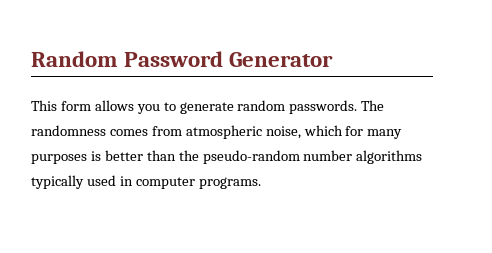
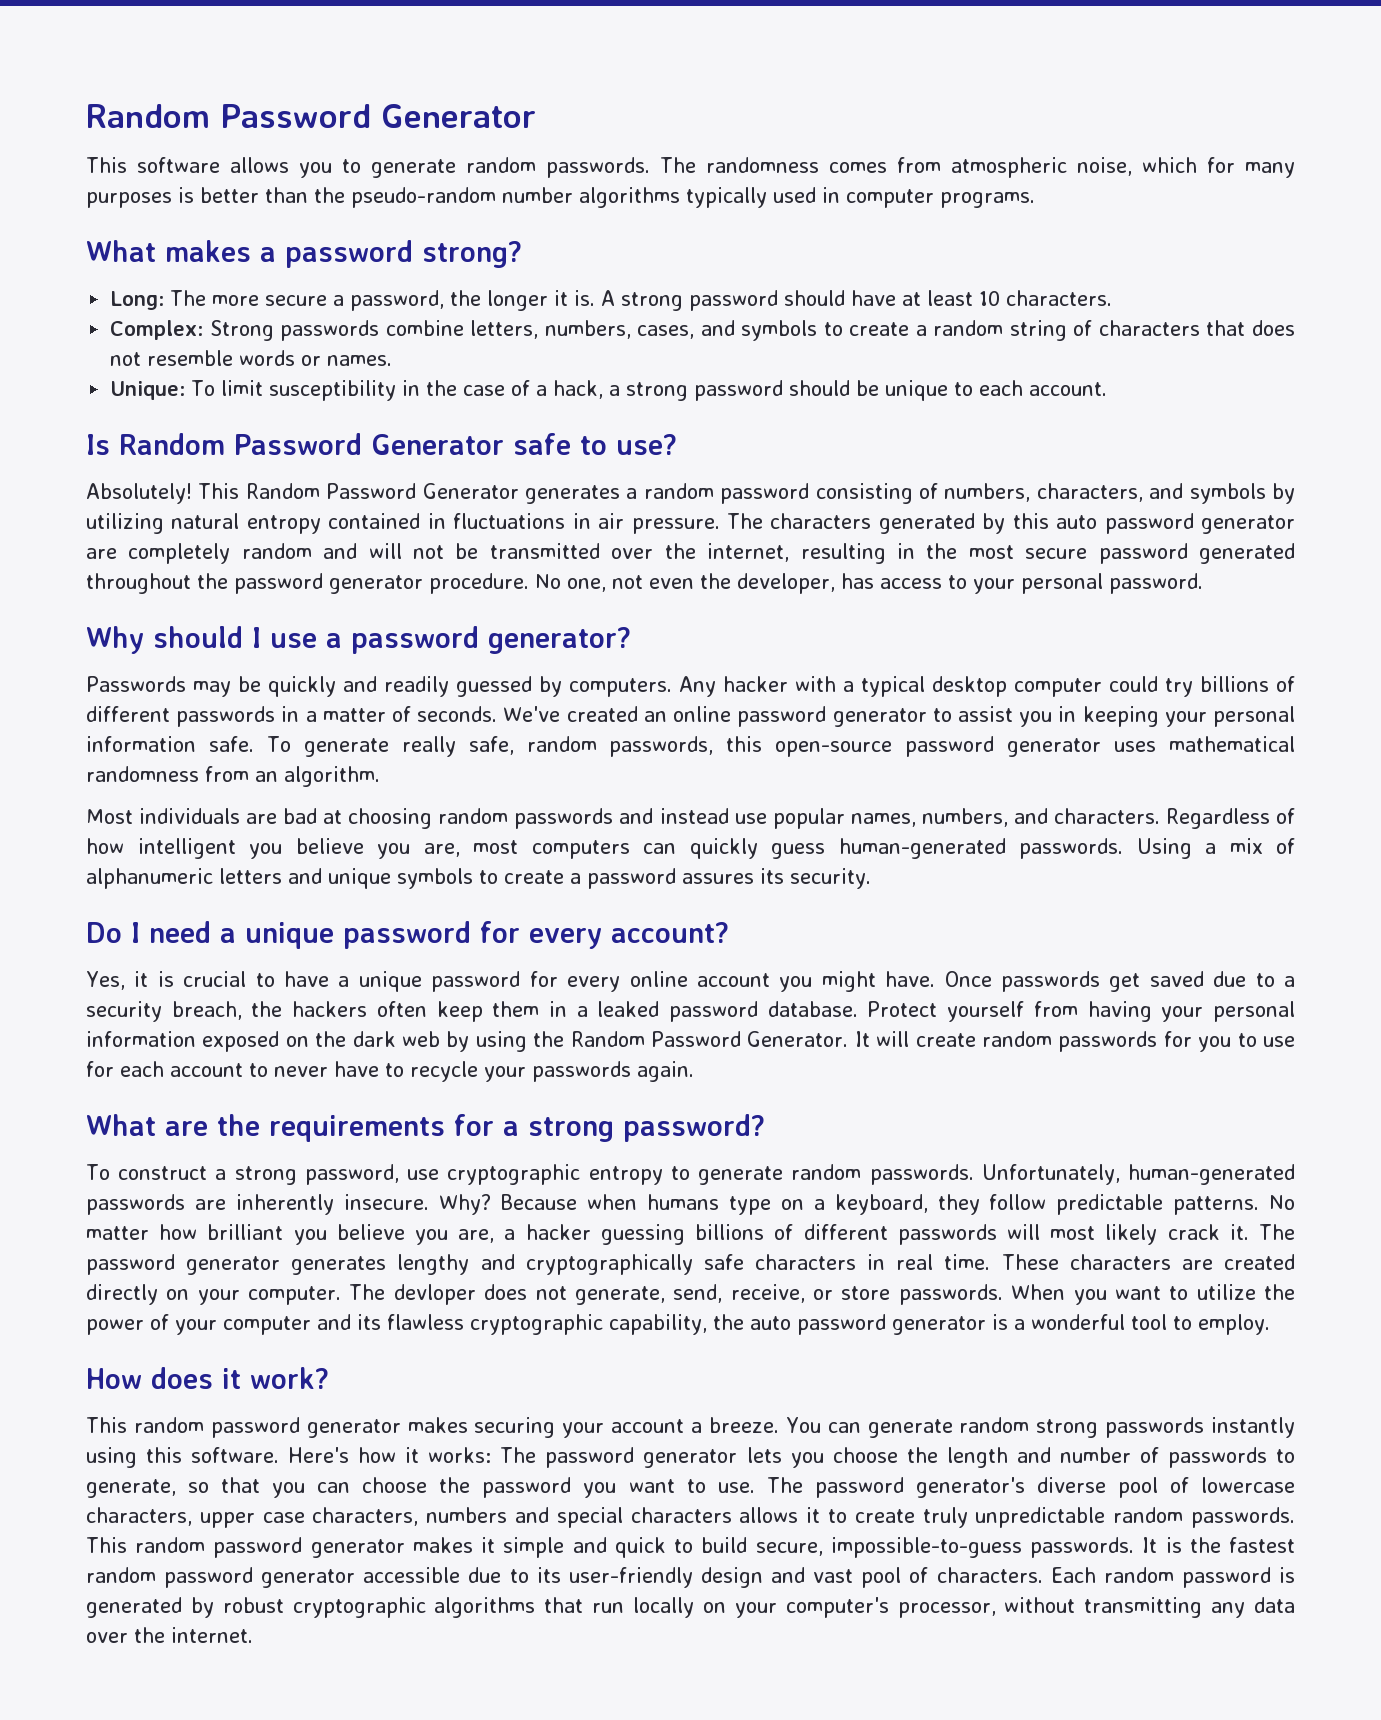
- This form allows you to generate random passwords.
+ This software allows you to generate random passwords.
+ What makes a password strong?
+ Long: The more secure a password, the longer it is. A strong password should have at least 10 characters.
+ Complex: Strong passwords combine letters, numbers, cases, and symbols to create a random string of characters that does not resemble words or names.
+ Unique: To limit susceptibility in the case of a hack, a strong password should be unique to each account.
+ Is Random Password Generator safe to use?
+ Absolutely! This Random Password Generator generates a random password consisting of numbers, characters, and symbols by utilizing natural entropy contained in fluctuations in air pressure. The characters generated by this auto password generator are completely random and will not be transmitted over the internet, resulting in the most secure password generated throughout the password generator procedure. No one, not even the developer, has access to your personal password.
+ Why should I use a password generator?
+ Passwords may be quickly and readily guessed by computers. Any hacker with a typical desktop computer could try billions of different passwords in a matter of seconds. We've created an online password generator to assist you in keeping your personal information safe. To generate really safe, random passwords, this open-source password generator uses mathematical randomness from an algorithm.
+ Most individuals are bad at choosing random passwords and instead use popular names, numbers, and characters. Regardless of how intelligent you believe you are, most computers can quickly guess human-generated passwords. Using a mix of alphanumeric letters and unique symbols to create a password assures its security.
+ Do I need a unique password for every account?
+ Yes, it is crucial to have a unique password for every online account you might have. Once passwords get saved due to a security breach, the hackers often keep them in a leaked password database. Protect yourself from having your personal information exposed on the dark web by using the Random Password Generator. It will create random passwords for you to use for each account to never have to recycle your passwords again.
+ What are the requirements for a strong password?
+ To construct a strong password, use cryptographic entropy to generate random passwords. Unfortunately, human-generated passwords are inherently insecure. Why? Because when humans type on a keyboard, they follow predictable patterns. No matter how brilliant you believe you are, a hacker guessing billions of different passwords will most likely crack it. The password generator generates lengthy and cryptographically safe characters in real time. These characters are created directly on your computer. The devloper does not generate, send, receive, or store passwords. When you want to utilize the power of your computer and its flawless cryptographic capability, the auto password generator is a wonderful tool to employ.
+ How does it work?
+ This random password generator makes securing your account a breeze. You can generate random strong passwords instantly using this software. Here's how it works: The password generator lets you choose the length and number of passwords to generate, so that you can choose the password you want to use. The password generator's diverse pool of lowercase characters, upper case characters, numbers and special characters allows it to create truly unpredictable random passwords. This random password generator makes it simple and quick to build secure, impossible-to-guess passwords. It is the fastest random password generator accessible due to its user-friendly design and vast pool of characters. Each random password is generated by robust cryptographic algorithms that run locally on your computer's processor, without transmitting any data over the internet.

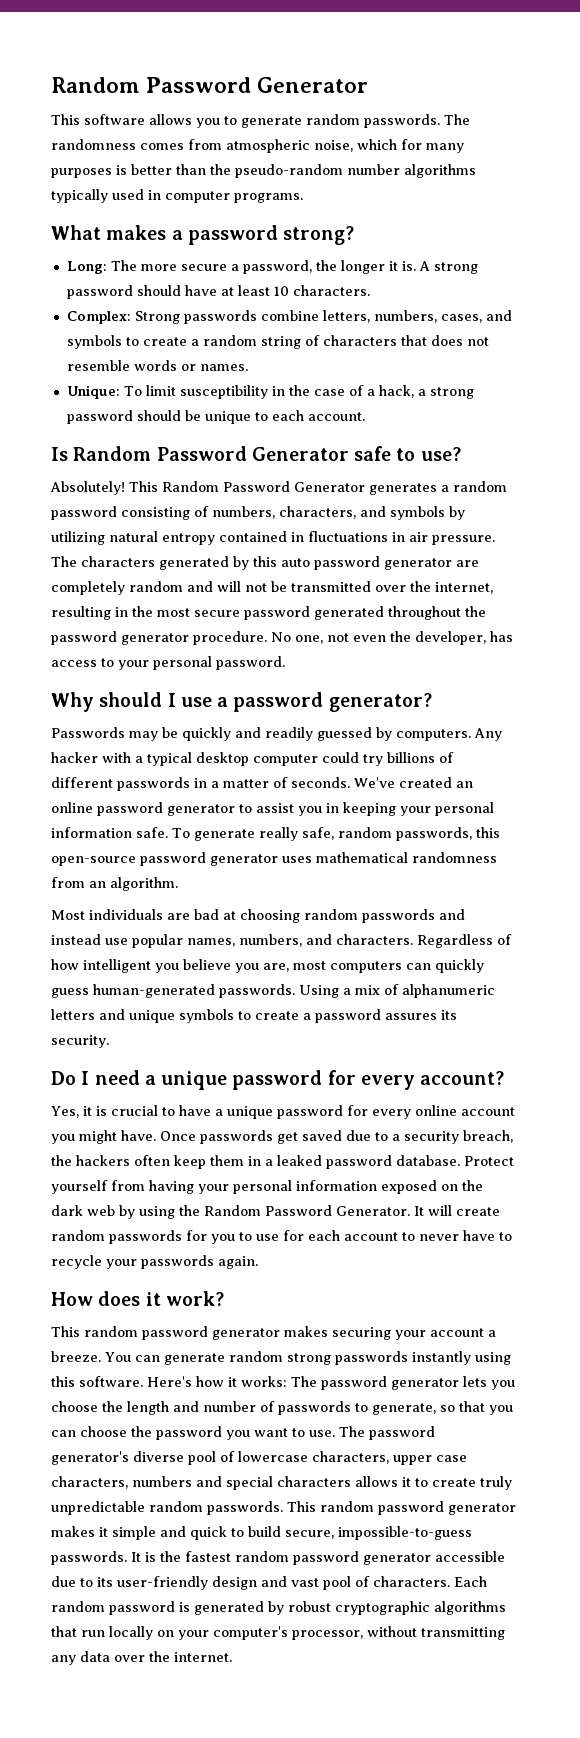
- What are the requirements for a strong password?
- To construct a strong password, use cryptographic entropy to generate random passwords. Unfortunately, human-generated passwords are inherently insecure. Why? Because when humans type on a keyboard, they follow predictable patterns. No matter how brilliant you believe you are, a hacker guessing billions of different passwords will most likely crack it. The password generator generates lengthy and cryptographically safe characters in real time. These characters are created directly on your computer. The devloper does not generate, send, receive, or store passwords. When you want to utilize the power of your computer and its flawless cryptographic capability, the auto password generator is a wonderful tool to employ.

